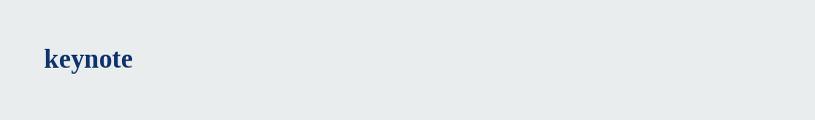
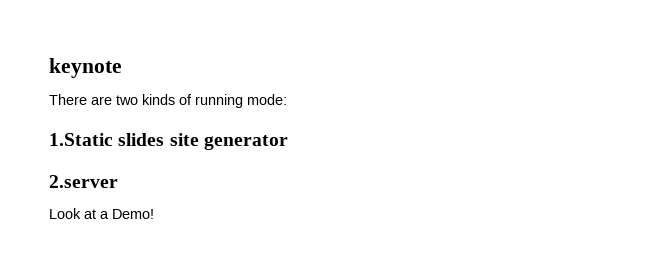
+ There are two kinds of running mode:
+ 1.Static slides site generator
+ 2.server
+ Look at a Demo!

